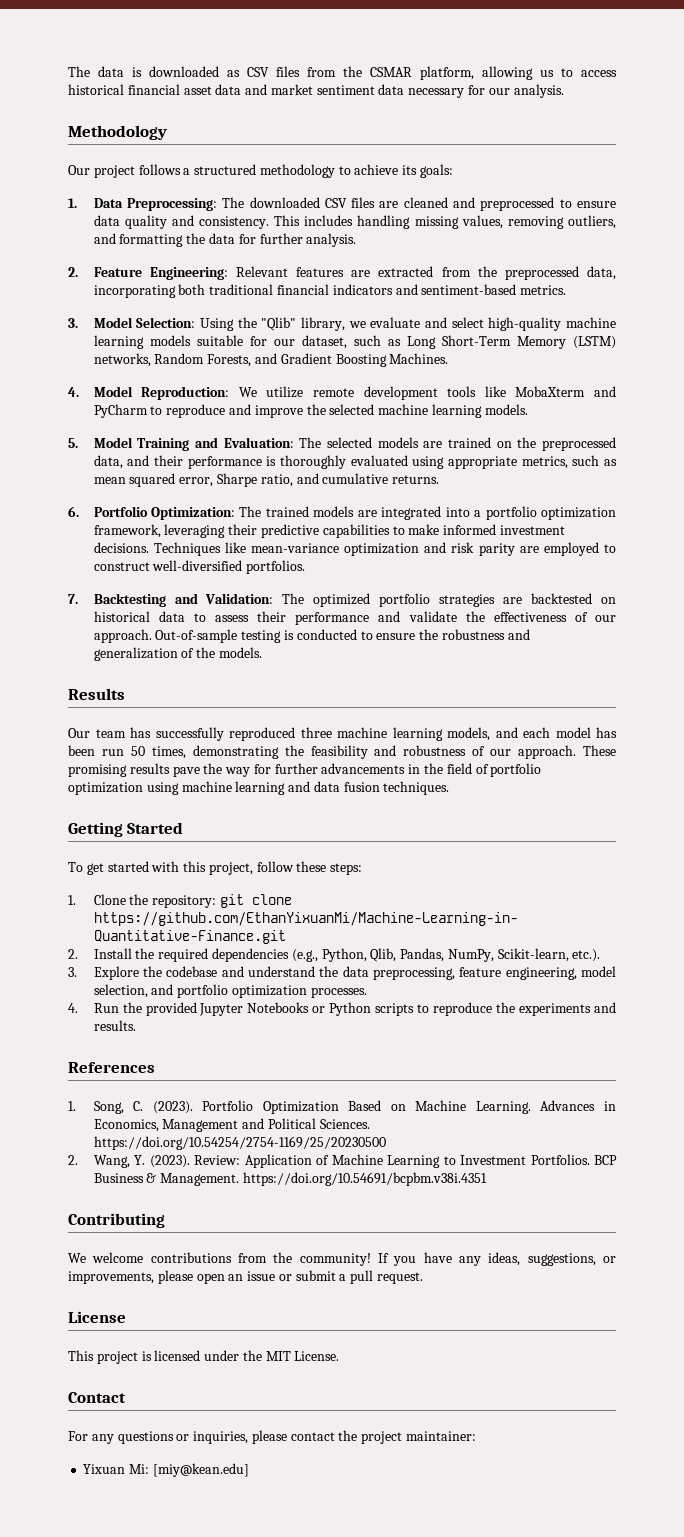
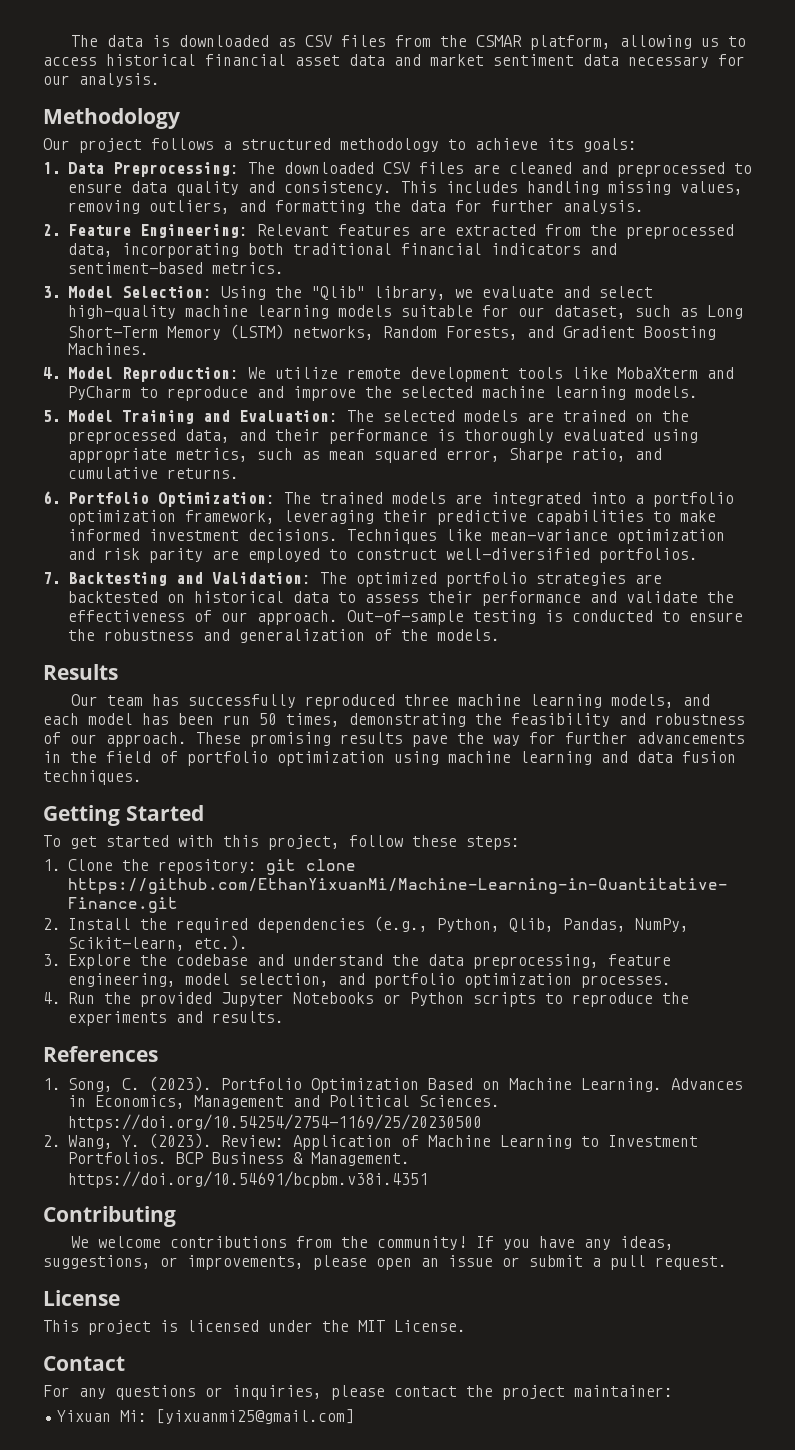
- Yixuan Mi: [miy@kean.edu]
+ Yixuan Mi: [yixuanmi25@gmail.com]

